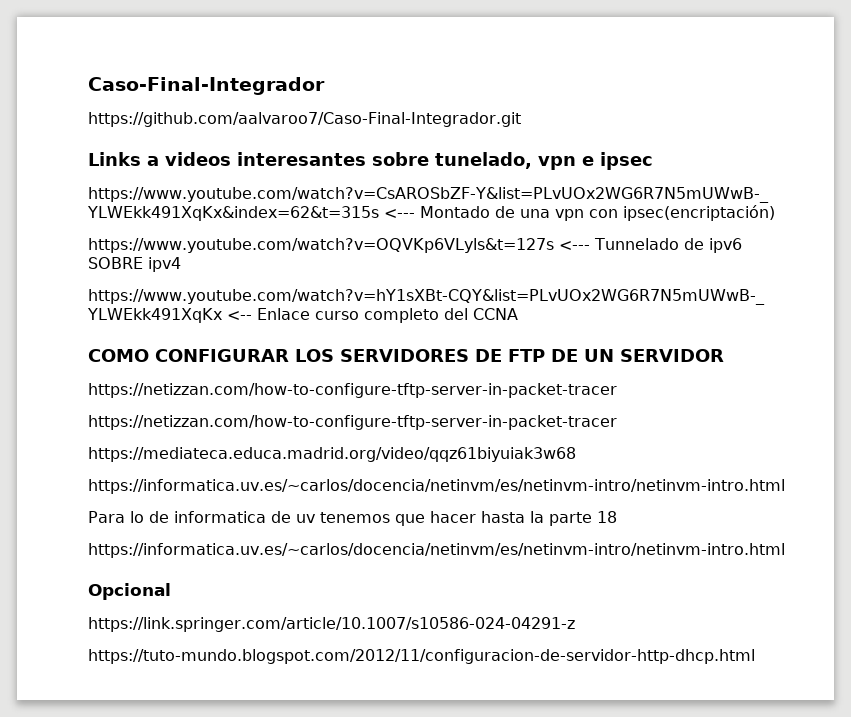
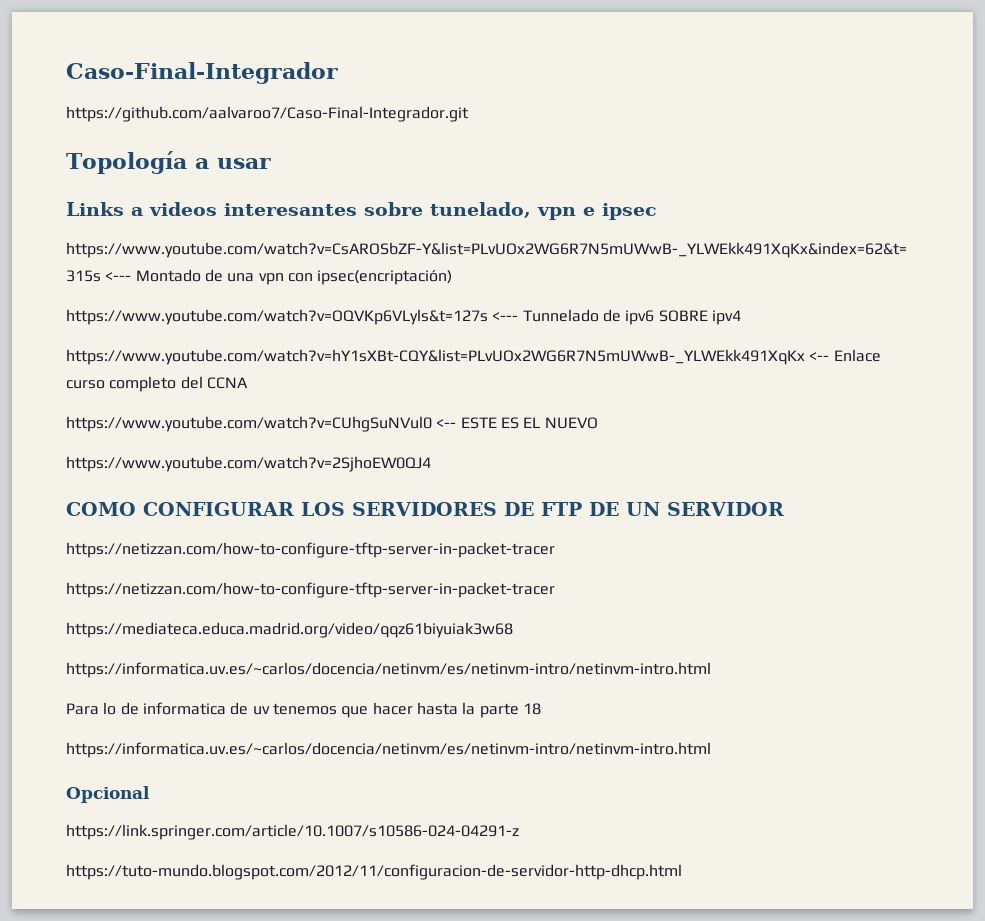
+ Topología a usar
+ https://www.youtube.com/watch?v=CUhgSuNVul0 <-- ESTE ES EL NUEVO
+ https://www.youtube.com/watch?v=2SjhoEW0QJ4

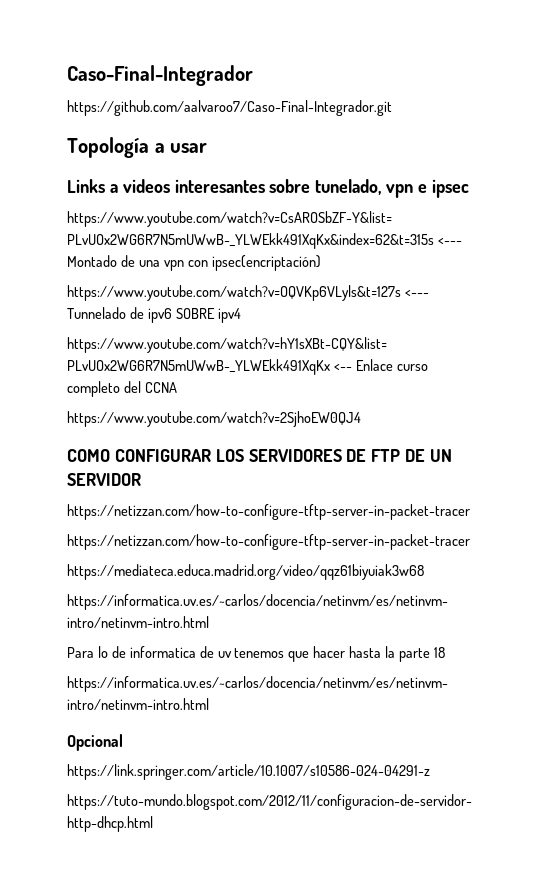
- https://www.youtube.com/watch?v=CUhgSuNVul0 <-- ESTE ES EL NUEVO

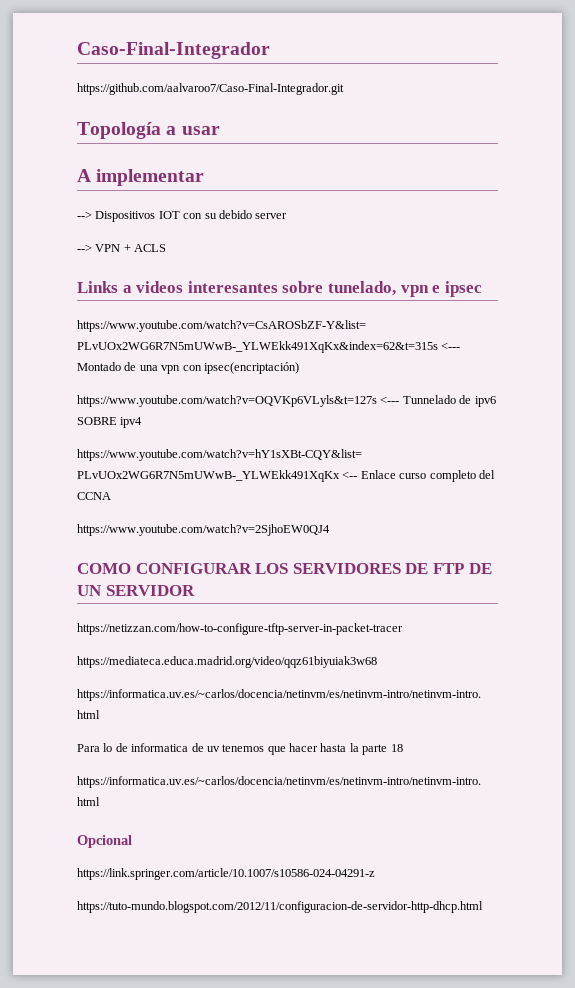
+ A implementar
+ --> Dispositivos IOT con su debido server
+ --> VPN + ACLS
  COMO CONFIGURAR LOS SERVIDORES DE FTP DE UN SERVIDOR
- https://netizzan.com/how-to-configure-tftp-server-in-packet-tracer

